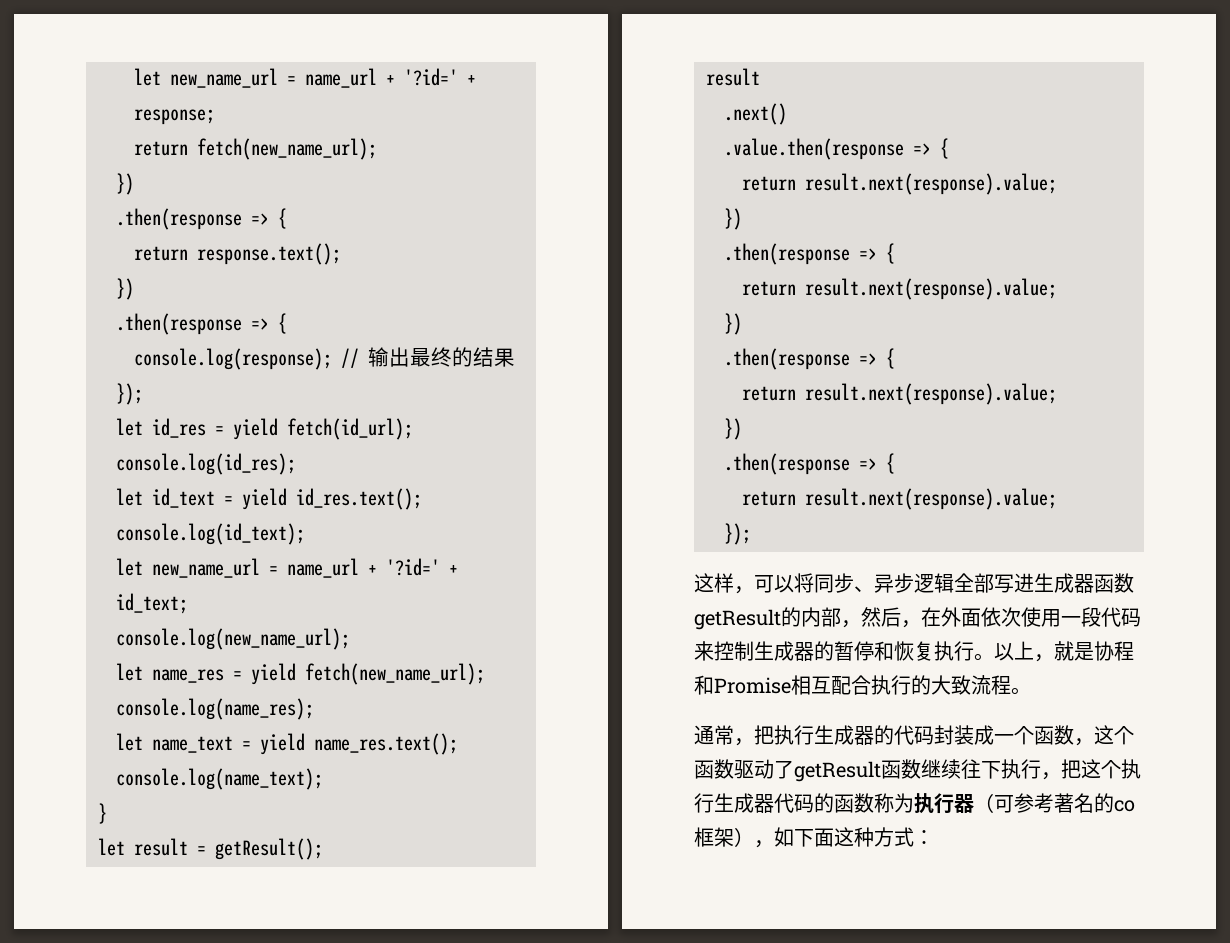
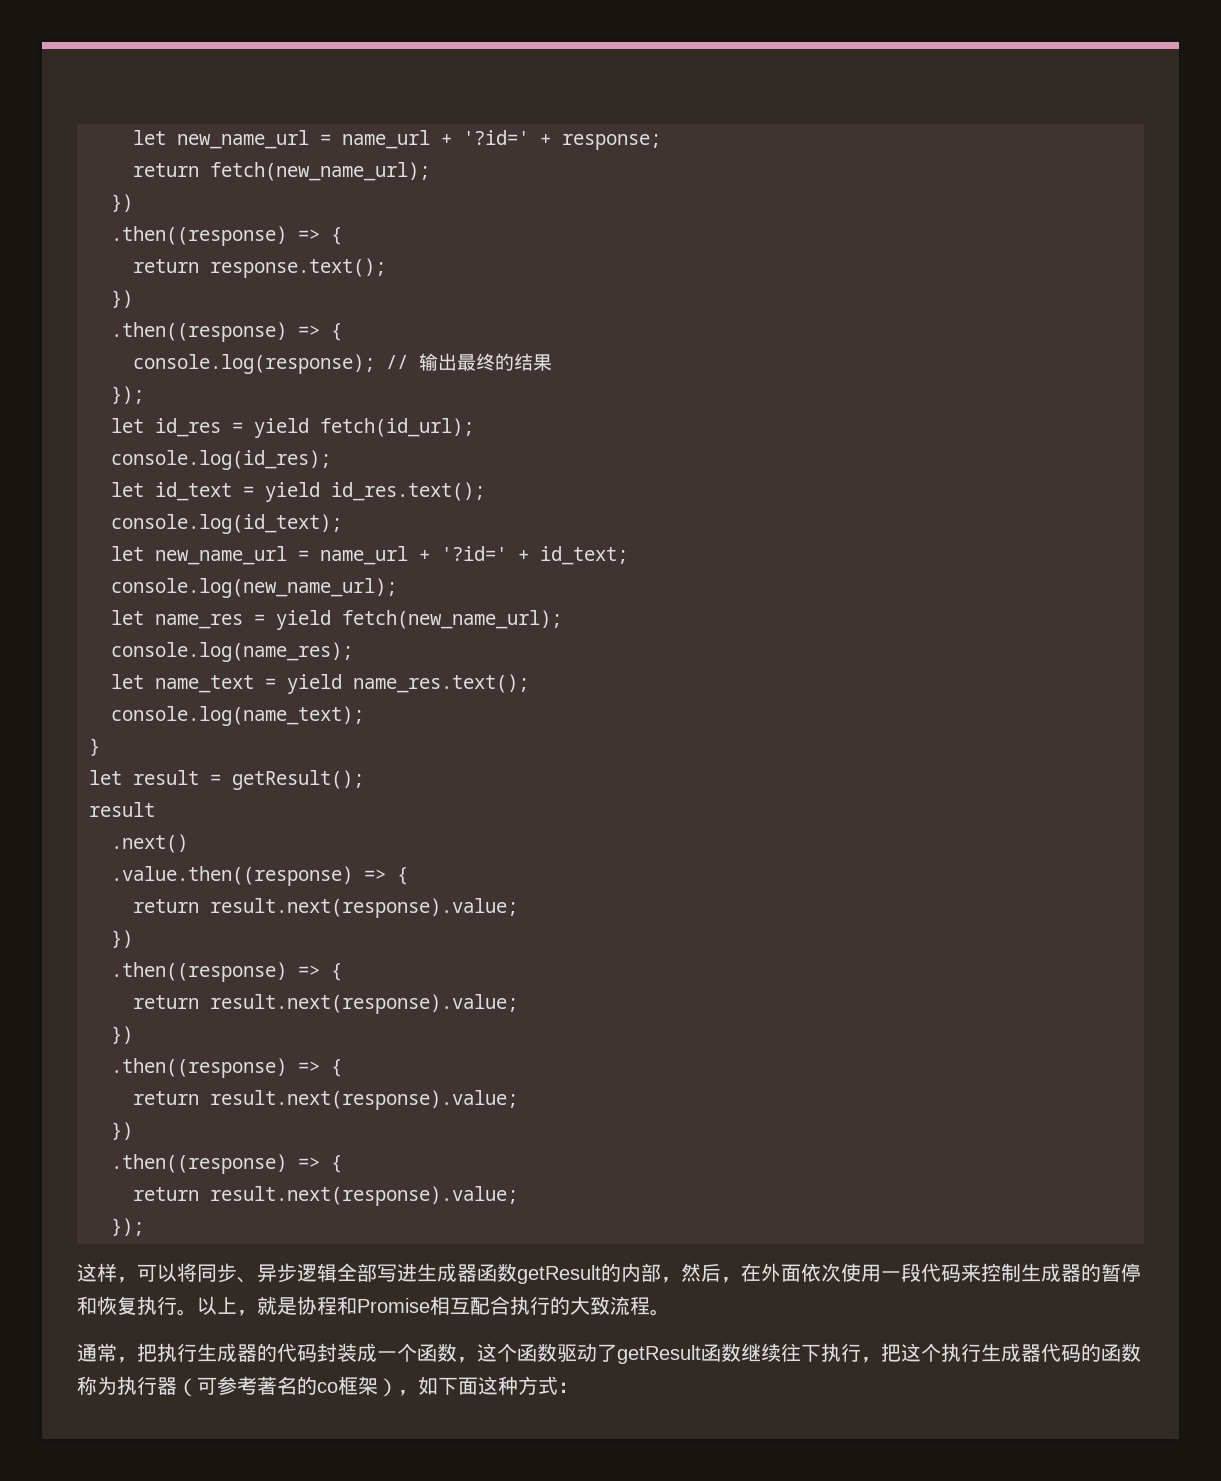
  return fetch(new_name_url);
  })
- .then(response => {
+ .then((response) => {
  return response.text();
  })
- .then(response => {
+ .then((response) => {
- .value.then(response => {
+ .value.then((response) => {
  return result.next(response).value;
  })
- .then(response => {
+ .then((response) => {
  return result.next(response).value;
  })
- .then(response => {
+ .then((response) => {
  return result.next(response).value;
  })
- .then(response => {
+ .then((response) => {

